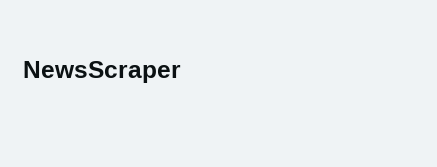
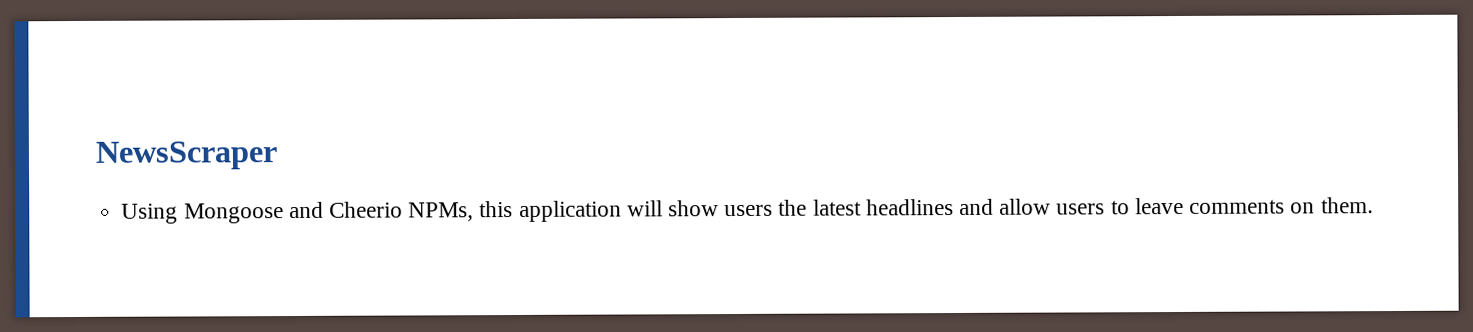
+ Using Mongoose and Cheerio NPMs, this application will show users the latest headlines and allow users to leave comments on them.

